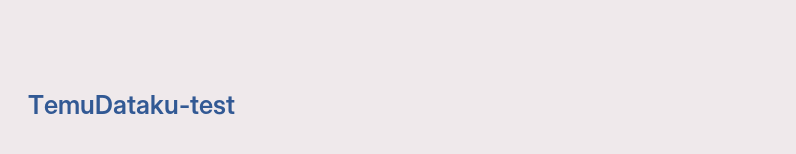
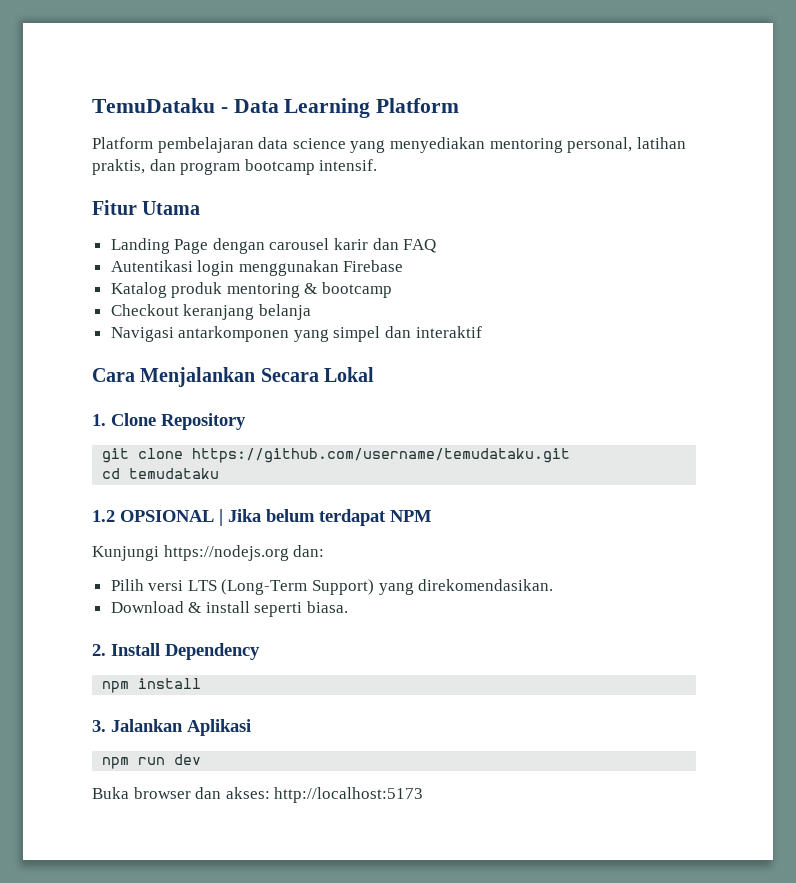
- TemuDataku-test
+ TemuDataku - Data Learning Platform
+ Platform pembelajaran data science yang menyediakan mentoring personal, latihan praktis, dan program bootcamp intensif.
+ Fitur Utama
+ Landing Page dengan carousel karir dan FAQ
+ Autentikasi login menggunakan Firebase
+ Katalog produk mentoring & bootcamp
+ Checkout keranjang belanja
+ Navigasi antarkomponen yang simpel dan interaktif
+ Cara Menjalankan Secara Lokal
+ 1. Clone Repository
+ git clone https://github.com/username/temudataku.git
+ cd temudataku
+ 1.2 OPSIONAL | Jika belum terdapat NPM
+ Kunjungi https://nodejs.org dan:
+ Pilih versi LTS (Long-Term Support) yang direkomendasikan.
+ Download & install seperti biasa.
+ 2. Install Dependency
+ npm install
+ 3. Jalankan Aplikasi
+ npm run dev
+ Buka browser dan akses: http://localhost:5173

